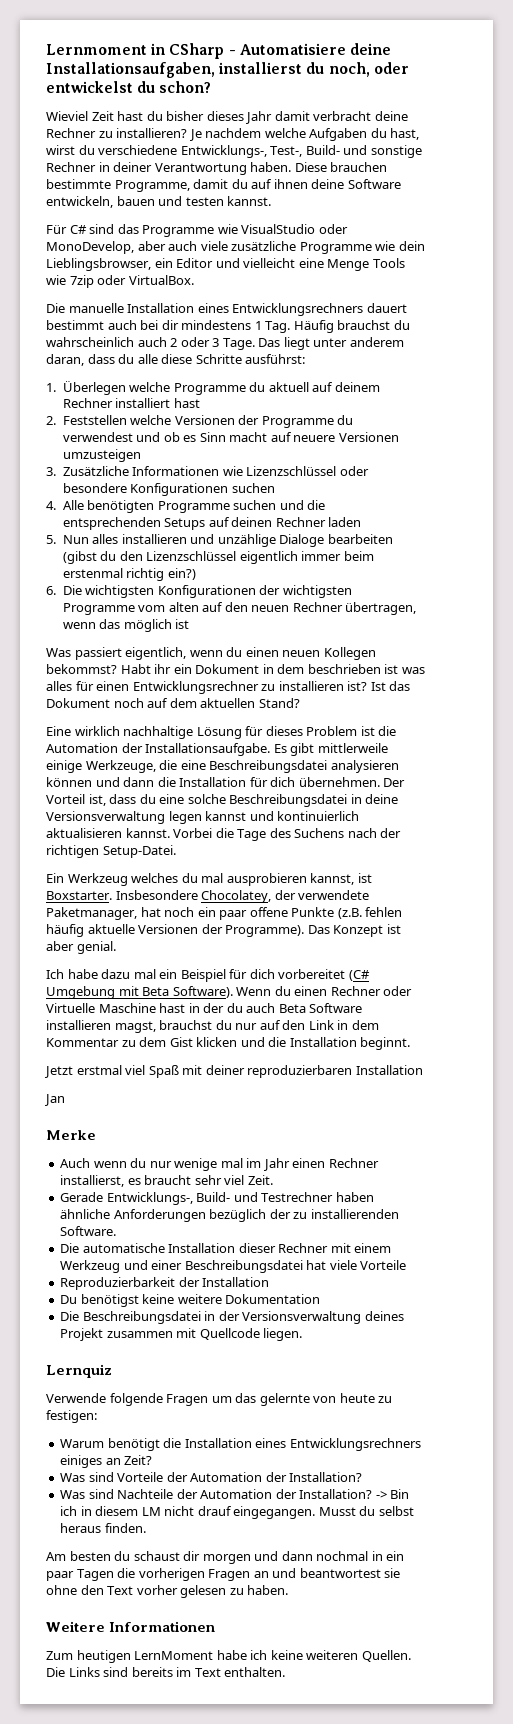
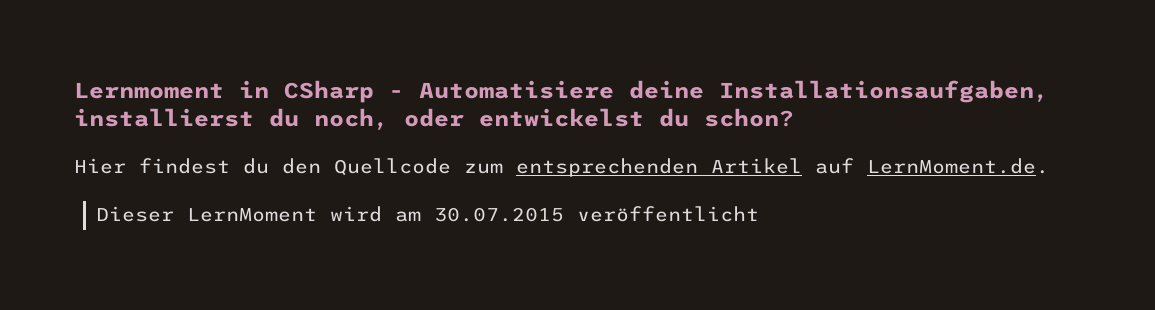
- Wieviel Zeit hast du bisher dieses Jahr damit verbracht deine Rechner zu installieren? Je nachdem welche Aufgaben du hast, wirst du verschiedene Entwicklungs-, Test-, Build- und sonstige Rechner in deiner Verantwortung haben. Diese brauchen bestimmte Programme, damit du auf ihnen deine Software entwickeln, bauen und testen kannst.
- Für C# sind das Programme wie VisualStudio oder MonoDevelop, aber auch viele zusätzliche Programme wie dein Lieblingsbrowser, ein Editor und vielleicht eine Menge Tools wie 7zip oder VirtualBox.
- Die manuelle Installation eines Entwicklungsrechners dauert bestimmt auch bei dir mindestens 1 Tag. Häufig brauchst du wahrscheinlich auch 2 oder 3 Tage. Das liegt unter anderem daran, dass du alle diese Schritte ausführst:
- 1. Überlegen welche Programme du aktuell auf deinem Rechner installiert hast
- 2. Feststellen welche Versionen der Programme du verwendest und ob es Sinn macht auf neuere Versionen umzusteigen
- 3. Zusätzliche Informationen wie Lizenzschlüssel oder besondere Konfigurationen suchen
- 4. Alle benötigten Programme suchen und die entsprechenden Setups auf deinen Rechner laden
- 5. Nun alles installieren und unzählige Dialoge bearbeiten (gibst du den Lizenzschlüssel eigentlich immer beim erstenmal richtig ein?)
- 6. Die wichtigsten Konfigurationen der wichtigsten Programme vom alten auf den neuen Rechner übertragen, wenn das möglich ist
- Was passiert eigentlich, wenn du einen neuen Kollegen bekommst? Habt ihr ein Dokument in dem beschrieben ist was alles für einen Entwicklungsrechner zu installieren ist? Ist das Dokument noch auf dem aktuellen Stand?
- Eine wirklich nachhaltige Lösung für dieses Problem ist die Automation der Installationsaufgabe. Es gibt mittlerweile einige Werkzeuge, die eine Beschreibungsdatei analysieren können und dann die Installation für dich übernehmen. Der Vorteil ist, dass du eine solche Beschreibungsdatei in deine Versionsverwaltung legen kannst und kontinuierlich aktualisieren kannst. Vorbei die Tage des Suchens nach der richtigen Setup-Datei.
- Ein Werkzeug welches du mal ausprobieren kannst, ist Boxstarter. Insbesondere Chocolatey, der verwendete Paketmanager, hat noch ein paar offene Punkte (z.B. fehlen häufig aktuelle Versionen der Programme). Das Konzept ist aber genial.
- Ich habe dazu mal ein Beispiel für dich vorbereitet (C# Umgebung mit Beta Software). Wenn du einen Rechner oder Virtuelle Maschine hast in der du auch Beta Software installieren magst, brauchst du nur auf den Link in dem Kommentar zu dem Gist klicken und die Installation beginnt.
- Jetzt erstmal viel Spaß mit deiner reproduzierbaren Installation
- Jan
- Merke
- Auch wenn du nur wenige mal im Jahr einen Rechner installierst, es braucht sehr viel Zeit.
- Gerade Entwicklungs-, Build- und Testrechner haben ähnliche Anforderungen bezüglich der zu installierenden Software.
- Die automatische Installation dieser Rechner mit einem Werkzeug und einer Beschreibungsdatei hat viele Vorteile
- Reproduzierbarkeit der Installation
- Du benötigst keine weitere Dokumentation
- Die Beschreibungsdatei in der Versionsverwaltung deines Projekt zusammen mit Quellcode liegen.
- Lernquiz
- Verwende folgende Fragen um das gelernte von heute zu festigen:
- Warum benötigt die Installation eines Entwicklungsrechners einiges an Zeit?
- Was sind Vorteile der Automation der Installation?
- Was sind Nachteile der Automation der Installation? -> Bin ich in diesem LM nicht drauf eingegangen. Musst du selbst heraus finden.
- Am besten du schaust dir morgen und dann nochmal in ein paar Tagen die vorherigen Fragen an und beantwortest sie ohne den Text vorher gelesen zu haben.
- Weitere Informationen
- Zum heutigen LernMoment habe ich keine weiteren Quellen. Die Links sind bereits im Text enthalten.
+ Hier findest du den Quellcode zum entsprechenden Artikel auf LernMoment.de.
+ Dieser LernMoment wird am 30.07.2015 veröffentlicht

